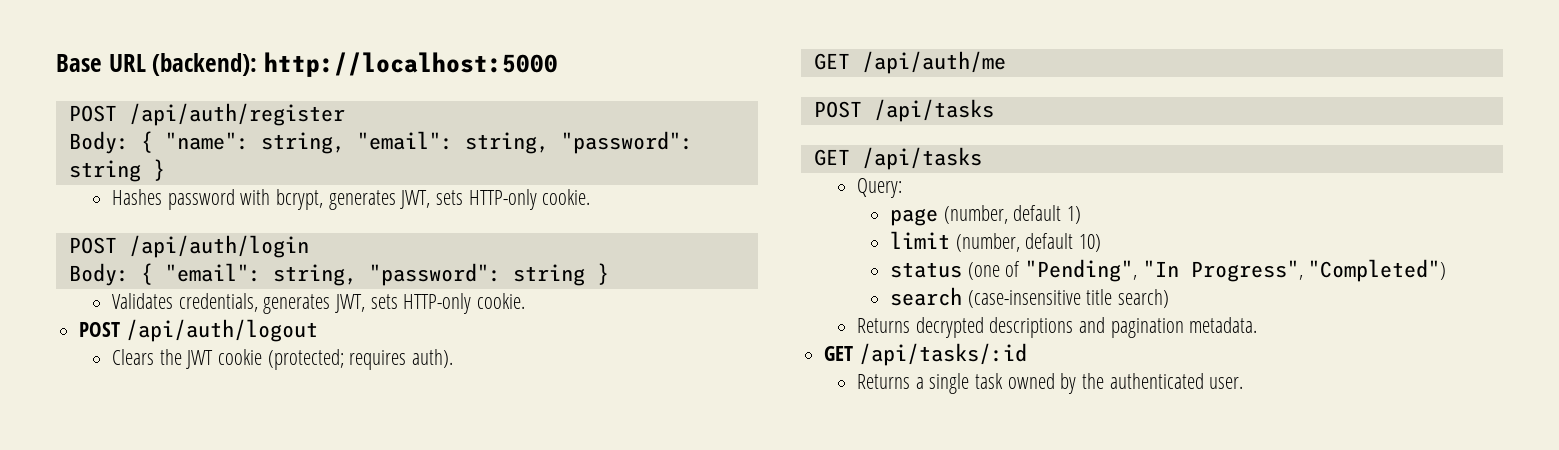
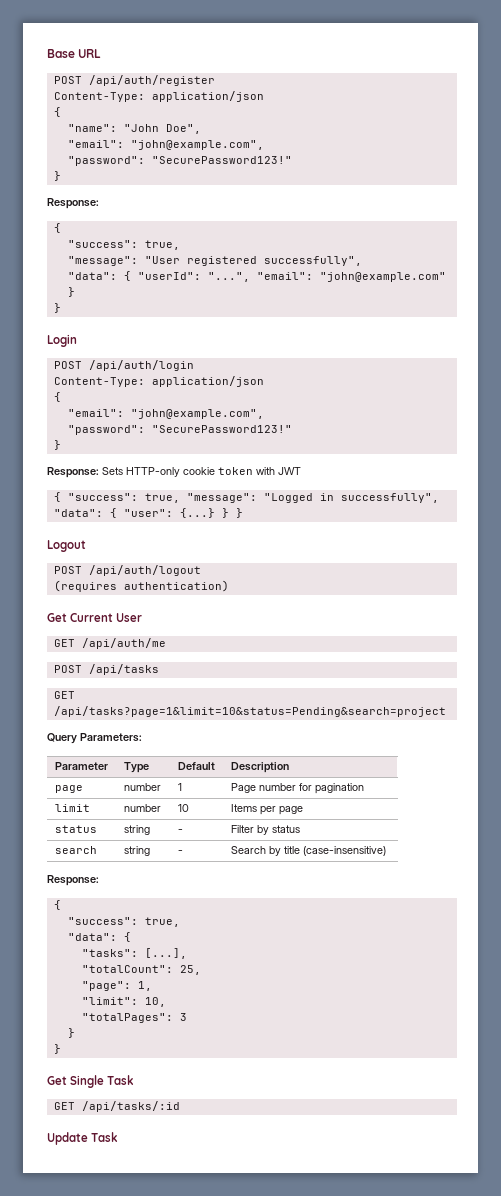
- Base URL (backend): http://localhost:5000
+ Base URL
  POST /api/auth/register
- Body: { "name": string, "email": string, "password": string }
- Hashes password with bcrypt, generates JWT, sets HTTP-only cookie.
+ Content-Type: application/json
+ {
+ "name": "John Doe",
+ "email": "john@example.com",
+ "password": "SecurePassword123!"
+ }
+ Response:
+ {
+ "success": true,
+ "message": "User registered successfully",
+ "data": { "userId": "...", "email": "john@example.com" }
+ }
+ Login
  POST /api/auth/login
- Body: { "email": string, "password": string }
- Validates credentials, generates JWT, sets HTTP-only cookie.
+ Content-Type: application/json
+ {
+ "email": "john@example.com",
+ "password": "SecurePassword123!"
+ }
+ Response: Sets HTTP-only cookie token with JWT
+ { "success": true, "message": "Logged in successfully", "data": { "user": {...} } }
+ Logout
  POST /api/auth/logout
- Clears the JWT cookie (protected; requires auth).
+ (requires authentication)
+ Get Current User
- GET /api/tasks
- Query:
- page (number, default 1)
- limit (number, default 10)
- status (one of "Pending", "In Progress", "Completed")
- search (case-insensitive title search)
- Returns decrypted descriptions and pagination metadata.
+ GET /api/tasks?page=1&limit=10&status=Pending&search=project
+ Query Parameters:
+ Parameter | Type | Default | Description
+ page | number | 1 | Page number for pagination
+ limit | number | 10 | Items per page
+ status | string | - | Filter by status
+ search | string | - | Search by title (case-insensitive)
+ Response:
+ {
+ "success": true,
+ "data": {
+ "tasks": [...],
+ "totalCount": 25,
+ "page": 1,
+ "limit": 10,
+ "totalPages": 3
+ }
+ }
+ Get Single Task
  GET /api/tasks/:id
- Returns a single task owned by the authenticated user.
+ Update Task

